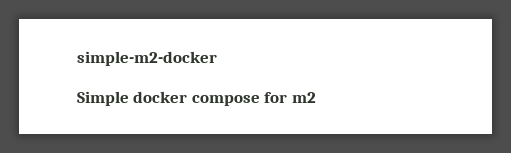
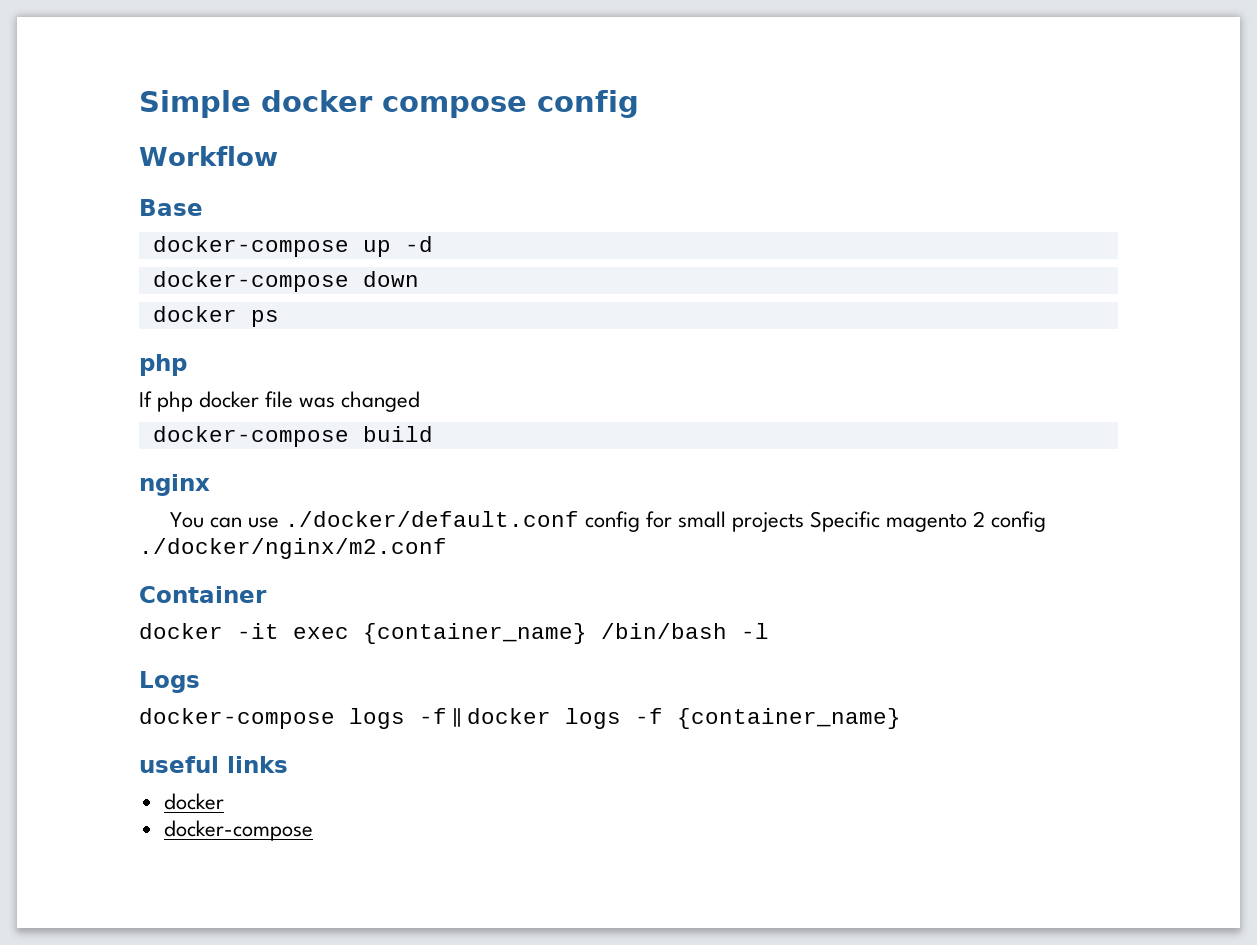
- simple-m2-docker
- Simple docker compose for m2
+ Simple docker compose config
+ Workflow
+ Base
+ docker-compose up -d
+ docker-compose down
+ docker ps
+ php
+ If php docker file was changed
+ docker-compose build
+ nginx
+ You can use ./docker/default.conf config for small projects Specific magento 2 config ./docker/nginx/m2.conf
+ Container
+ docker -it exec {container_name} /bin/bash -l
+ Logs
+ docker-compose logs -f || docker logs -f {container_name}
+ useful links
+ docker
+ docker-compose

